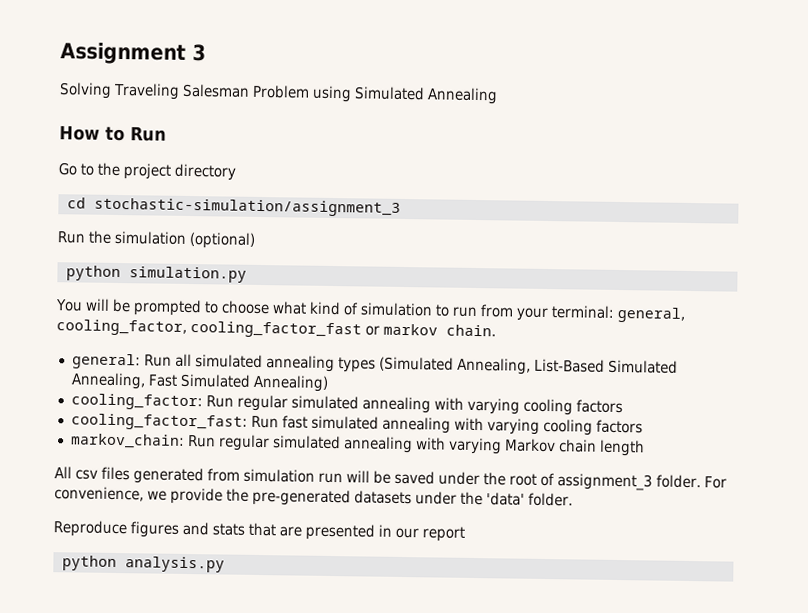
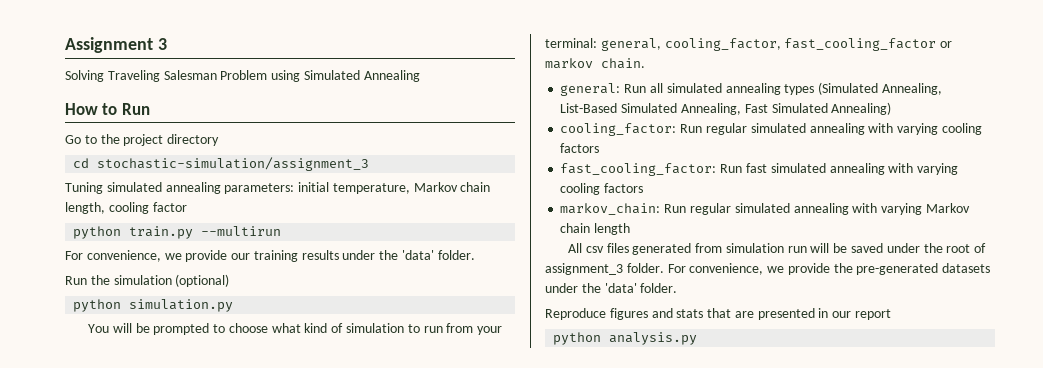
+ Tuning simulated annealing parameters: initial temperature, Markov chain length, cooling factor
+ python train.py --multirun
+ For convenience, we provide our training results under the 'data' folder.
- You will be prompted to choose what kind of simulation to run from your terminal: general, cooling_factor, cooling_factor_fast or markov chain.
+ You will be prompted to choose what kind of simulation to run from your terminal: general, cooling_factor, fast_cooling_factor or markov chain.
- cooling_factor_fast: Run fast simulated annealing with varying cooling factors
+ fast_cooling_factor: Run fast simulated annealing with varying cooling factors

